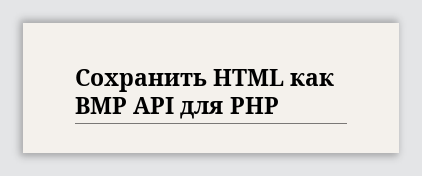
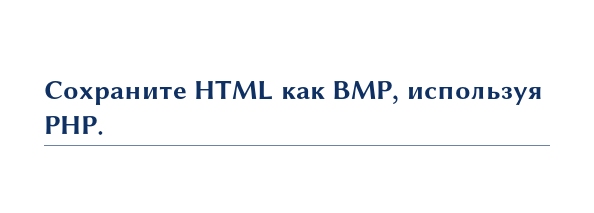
- Сохранить HTML как BMP API для PHP
+ Сохраните HTML как BMP, используя PHP.

